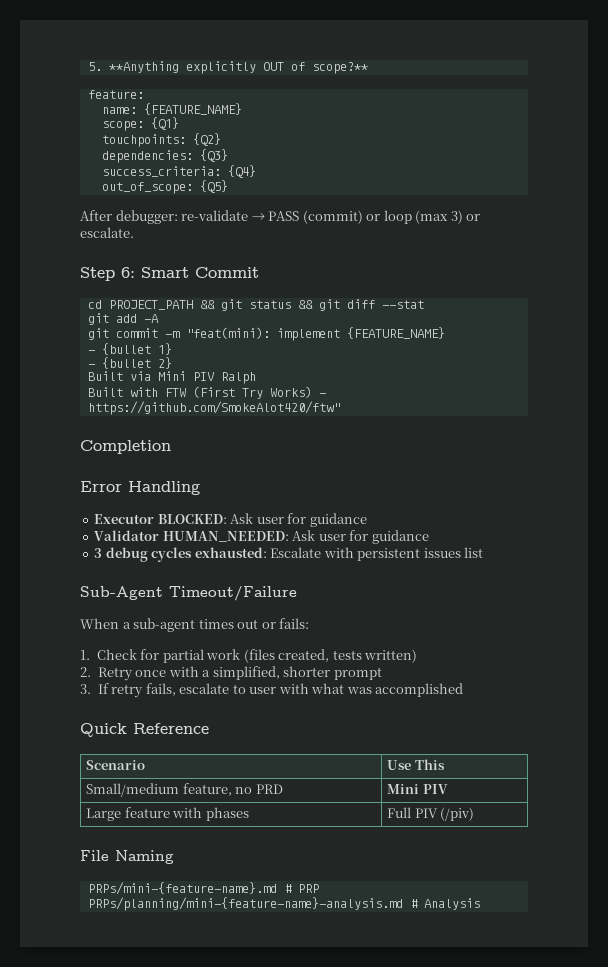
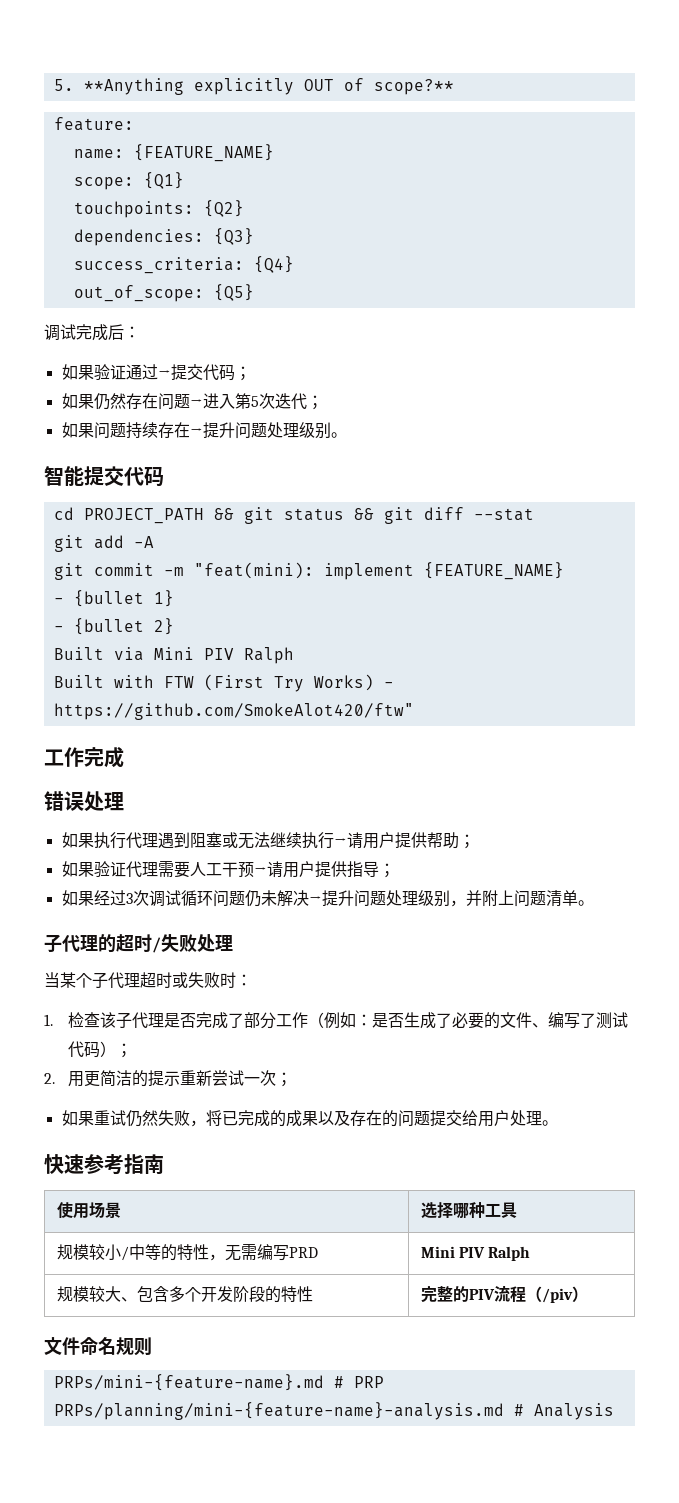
- After debugger: re-validate → PASS (commit) or loop (max 3) or escalate.
- Step 6: Smart Commit
+ 调试完成后：
+ 如果验证通过→提交代码；
+ 如果仍然存在问题→进入第5次迭代；
+ 如果问题持续存在→提升问题处理级别。
+ 智能提交代码
- Completion
- Error Handling
- Executor BLOCKED: Ask user for guidance
- Validator HUMAN_NEEDED: Ask user for guidance
- 3 debug cycles exhausted: Escalate with persistent issues list
- Sub-Agent Timeout/Failure
- When a sub-agent times out or fails:
- 1. Check for partial work (files created, tests written)
- 2. Retry once with a simplified, shorter prompt
- 3. If retry fails, escalate to user with what was accomplished
- Quick Reference
- Scenario | Use This
- Small/medium feature, no PRD | Mini PIV
- Large feature with phases | Full PIV (/piv)
- File Naming
+ 工作完成
+ 错误处理
+ 如果执行代理遇到阻塞或无法继续执行→请用户提供帮助；
+ 如果验证代理需要人工干预→请用户提供指导；
+ 如果经过3次调试循环问题仍未解决→提升问题处理级别，并附上问题清单。
+ 子代理的超时/失败处理
+ 当某个子代理超时或失败时：
+ 1.检查该子代理是否完成了部分工作（例如：是否生成了必要的文件、编写了测试代码）；
+ 2.用更简洁的提示重新尝试一次；
+ 如果重试仍然失败，将已完成的成果以及存在的问题提交给用户处理。
+ 快速参考指南
+ 使用场景 | 选择哪种工具
+ 规模较小/中等的特性，无需编写PRD | Mini PIV Ralph
+ 规模较大、包含多个开发阶段的特性 | 完整的PIV流程（/piv）
+ 文件命名规则

